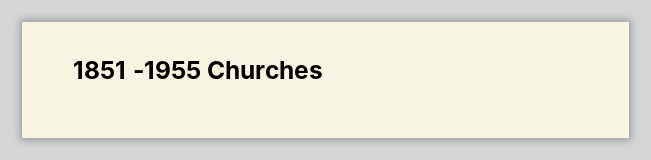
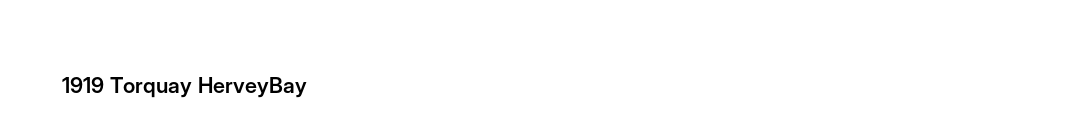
- 1851 -1955 Churches
+ 1919 Torquay HerveyBay

